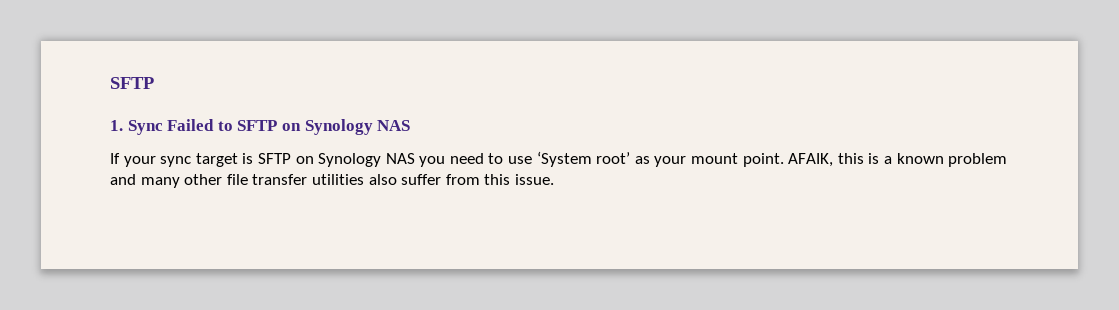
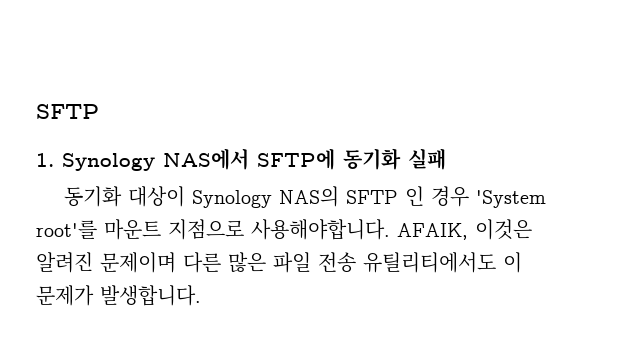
- 1. Sync Failed to SFTP on Synology NAS
- If your sync target is SFTP on Synology NAS you need to use ‘System root’ as your mount point. AFAIK, this is a known problem and many other file transfer utilities also suffer from this issue.
+ 1. Synology NAS에서 SFTP에 동기화 실패
+ 동기화 대상이 Synology NAS의 SFTP 인 경우 'System root'를 마운트 지점으로 사용해야합니다. AFAIK, 이것은 알려진 문제이며 다른 많은 파일 전송 유틸리티에서도 이 문제가 발생합니다.

